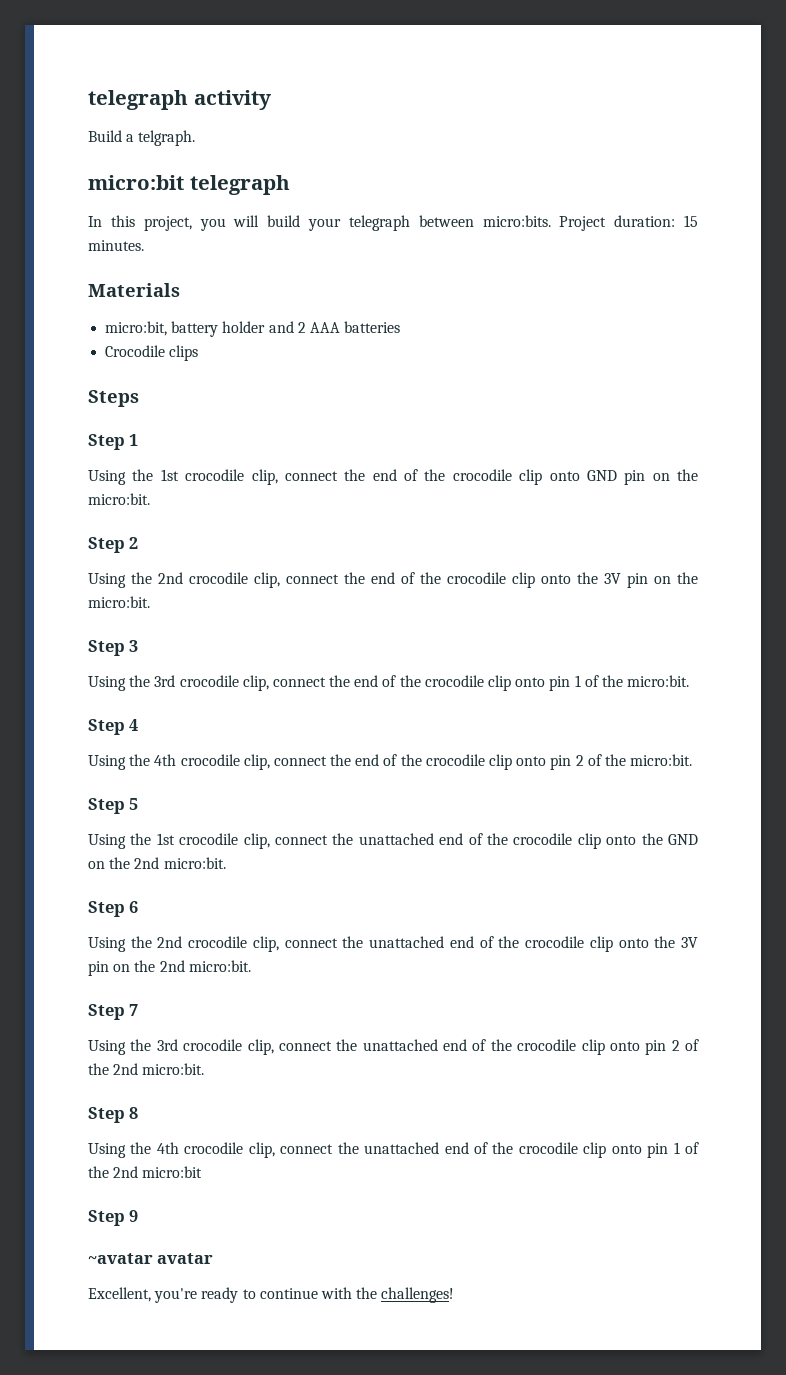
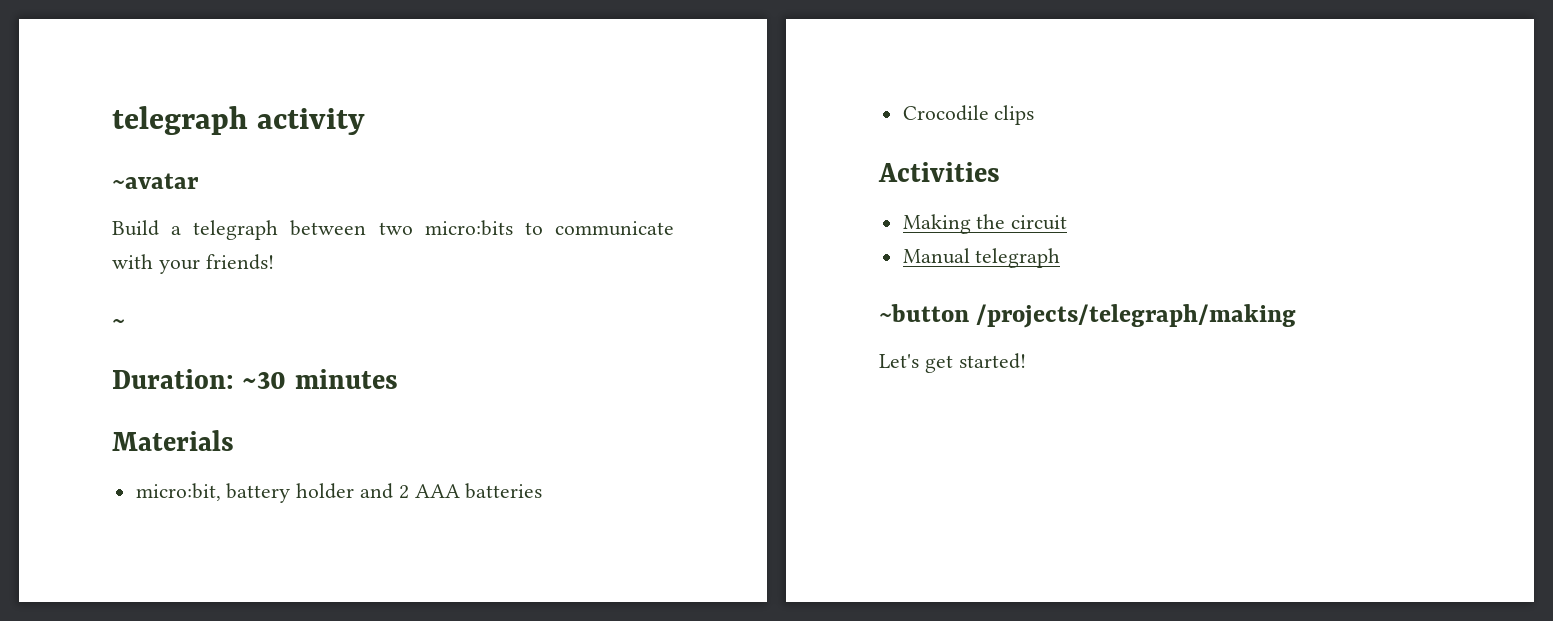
+ ~avatar
- Build a telgraph.
- micro:bit telegraph
- In this project, you will build your telegraph between micro:bits. Project duration: 15 minutes.
+ Build a telegraph between two micro:bits to communicate with your friends!
+ ~
+ Duration: ~30 minutes
- Steps
- Step 1
- Using the 1st crocodile clip, connect the end of the crocodile clip onto GND pin on the micro:bit.
- Step 2
- Using the 2nd crocodile clip, connect the end of the crocodile clip onto the 3V pin on the micro:bit.
- Step 3
- Using the 3rd crocodile clip, connect the end of the crocodile clip onto pin 1 of the micro:bit.
- Step 4
- Using the 4th crocodile clip, connect the end of the crocodile clip onto pin 2 of the micro:bit.
- Step 5
- Using the 1st crocodile clip, connect the unattached end of the crocodile clip onto the GND on the 2nd micro:bit.
- Step 6
- Using the 2nd crocodile clip, connect the unattached end of the crocodile clip onto the 3V pin on the 2nd micro:bit.
- Step 7
- Using the 3rd crocodile clip, connect the unattached end of the crocodile clip onto pin 2 of the 2nd micro:bit.
- Step 8
- Using the 4th crocodile clip, connect the unattached end of the crocodile clip onto pin 1 of the 2nd micro:bit
- Step 9
- ~avatar avatar
- Excellent, you're ready to continue with the challenges!
+ Activities
+ Making the circuit
+ Manual telegraph
+ ~button /projects/telegraph/making
+ Let's get started!

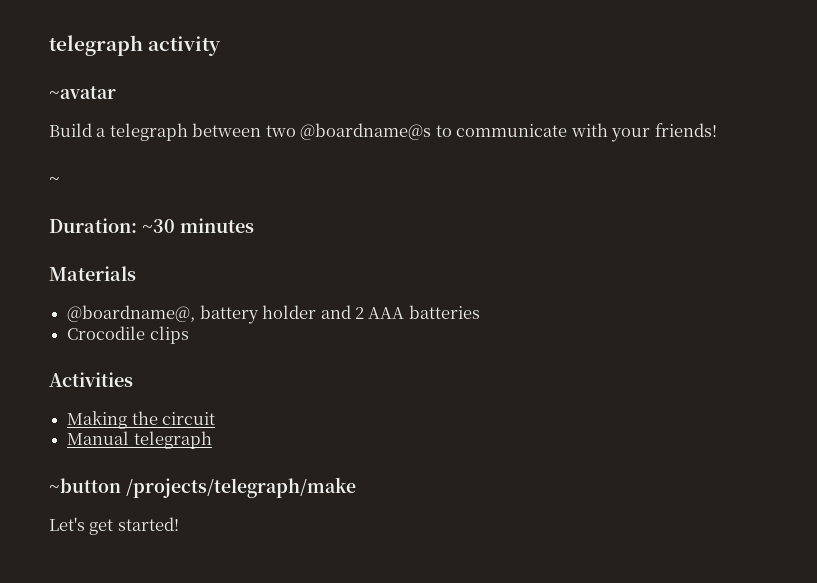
- Build a telegraph between two micro:bits to communicate with your friends!
+ Build a telegraph between two @boardname@s to communicate with your friends!
- micro:bit, battery holder and 2 AAA batteries
+ @boardname@, battery holder and 2 AAA batteries
- ~button /projects/telegraph/making
+ ~button /projects/telegraph/make

